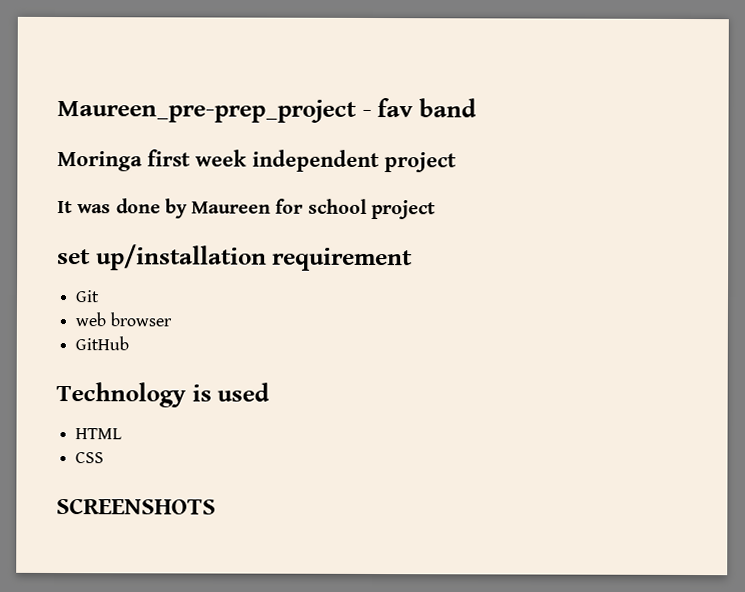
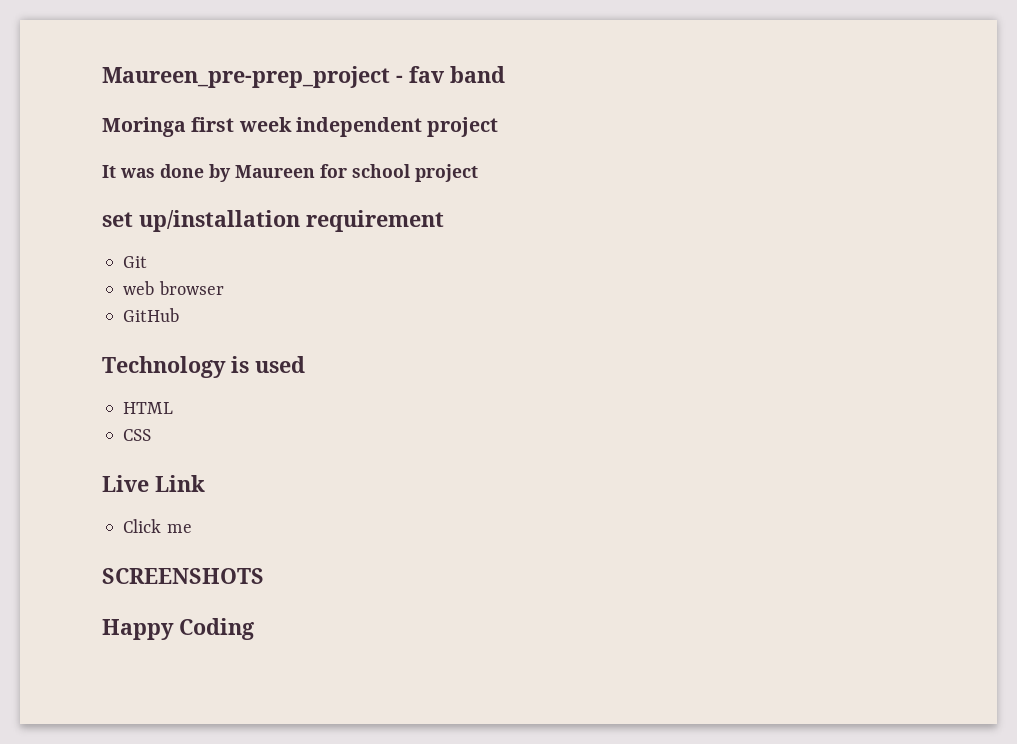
+ Live Link
+ Click me
+ Happy Coding

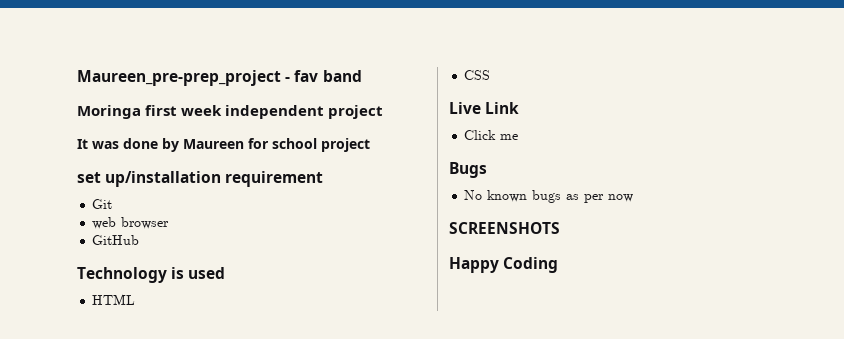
+ Bugs
+ No known bugs as per now

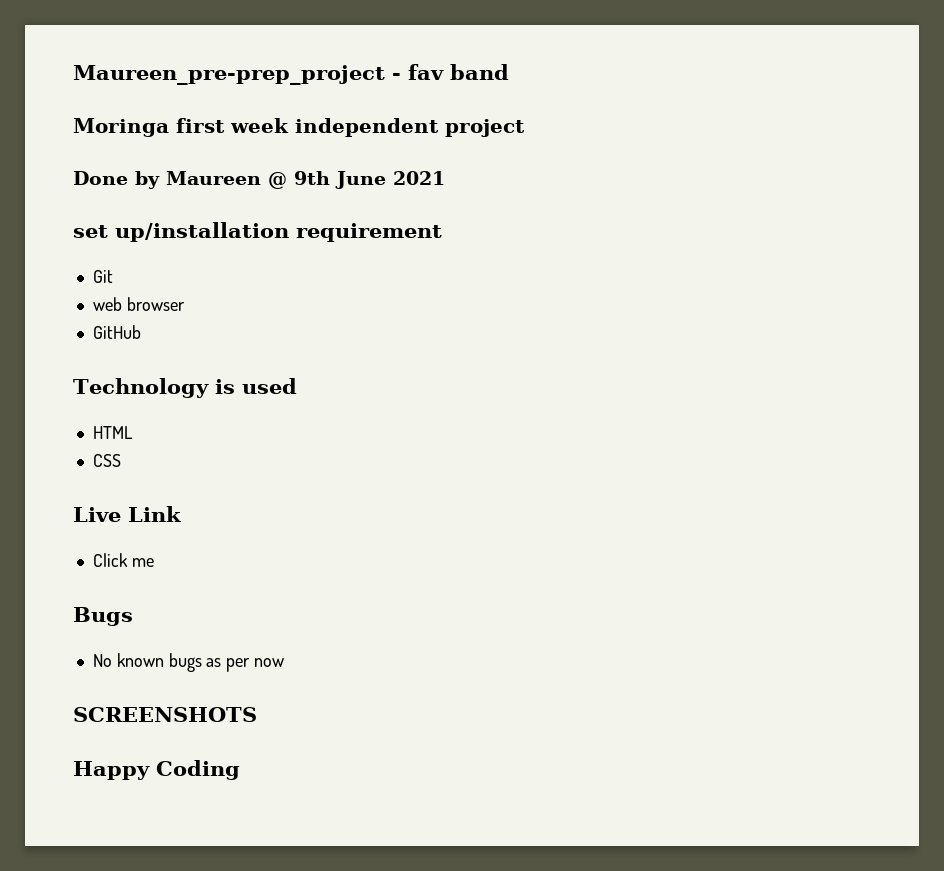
- It was done by Maureen for school project
+ Done by Maureen @ 9th June 2021

